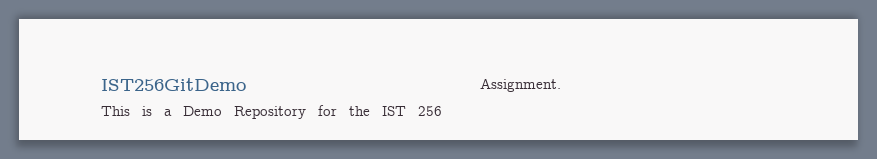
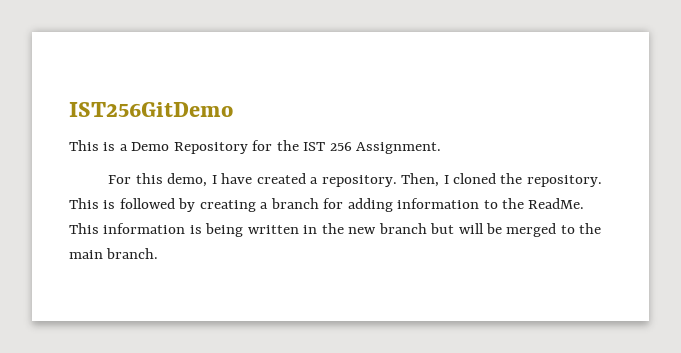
+ For this demo, I have created a repository. Then, I cloned the repository. This is followed by creating a branch for adding information to the ReadMe. This information is being written in the new branch but will be merged to the main branch.

